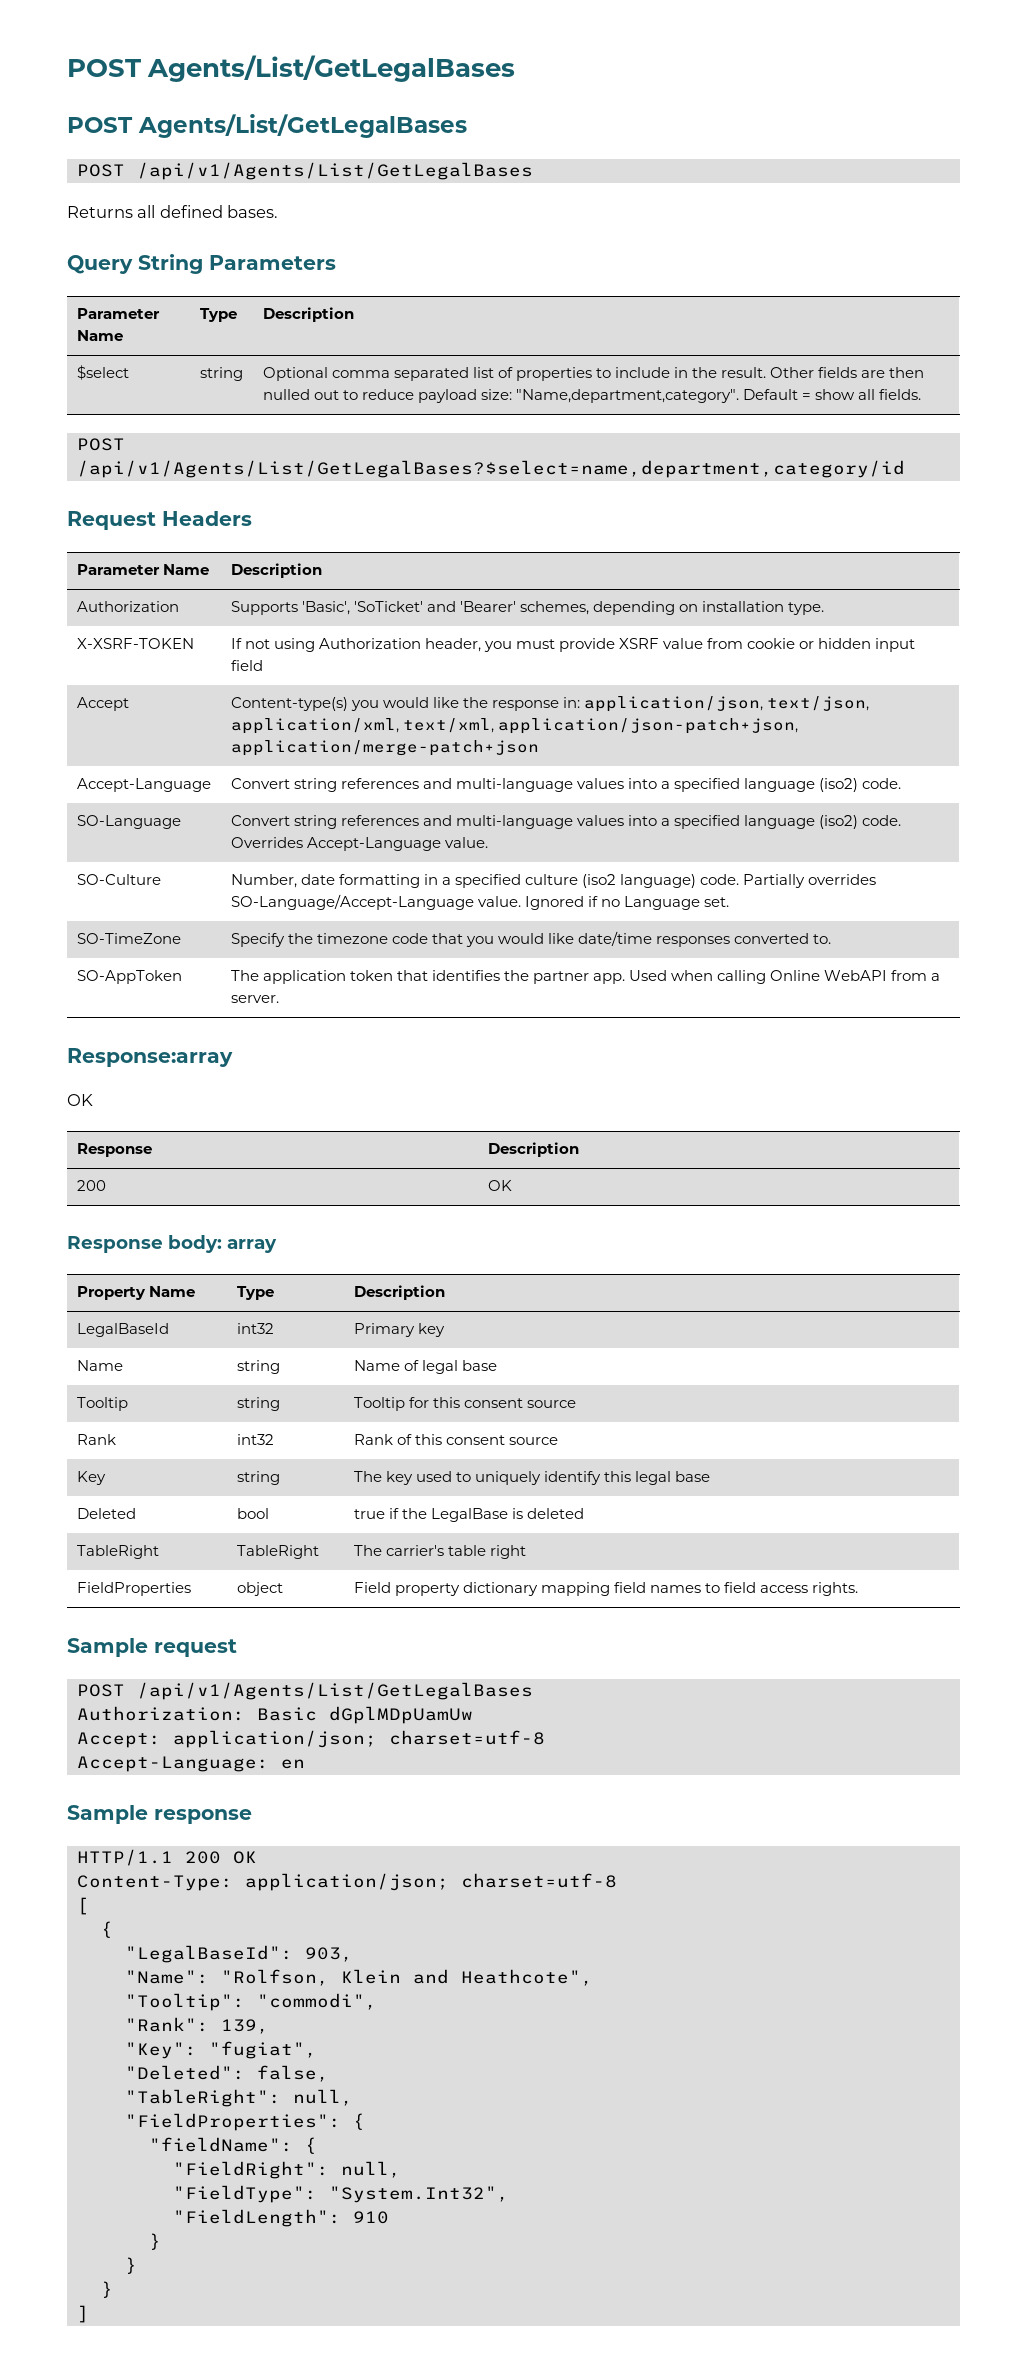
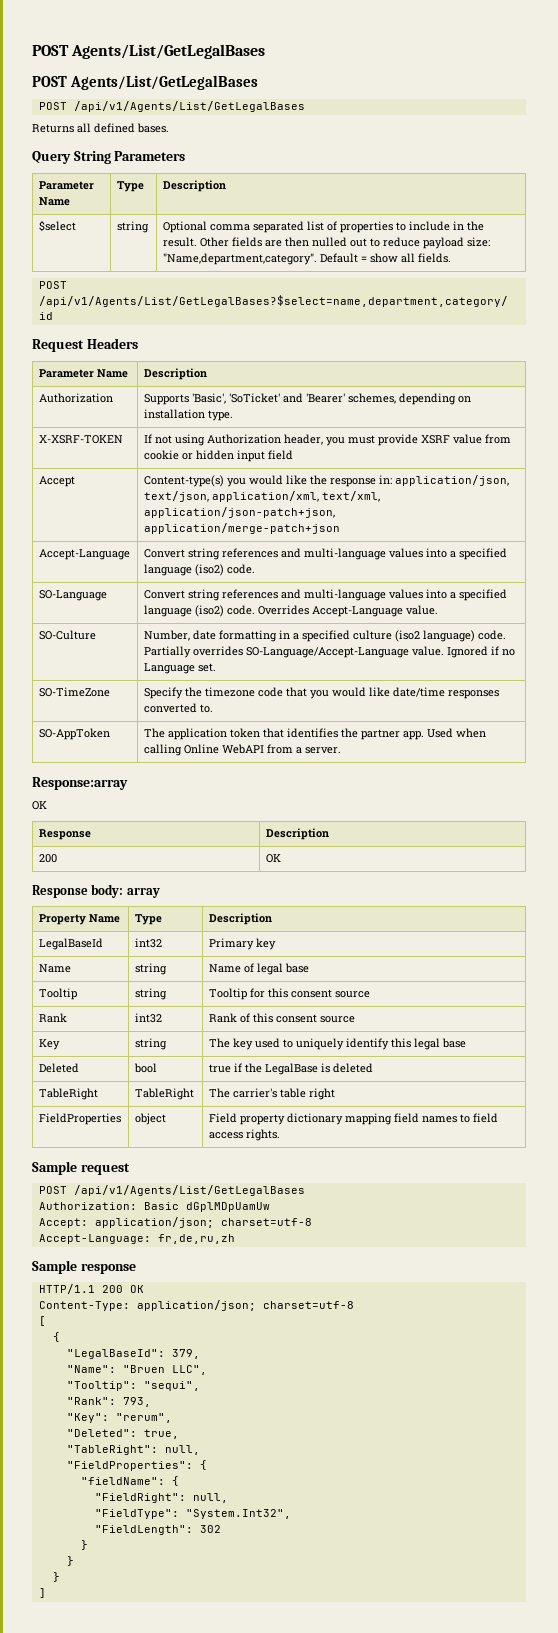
- Accept-Language: en
+ Accept-Language: fr,de,ru,zh
- "LegalBaseId": 903,
+ "LegalBaseId": 379,
- "Name": "Rolfson, Klein and Heathcote",
+ "Name": "Bruen LLC",
- "Tooltip": "commodi",
+ "Tooltip": "sequi",
- "Rank": 139,
+ "Rank": 793,
- "Key": "fugiat",
+ "Key": "rerum",
- "Deleted": false,
+ "Deleted": true,
- "FieldLength": 910
+ "FieldLength": 302

